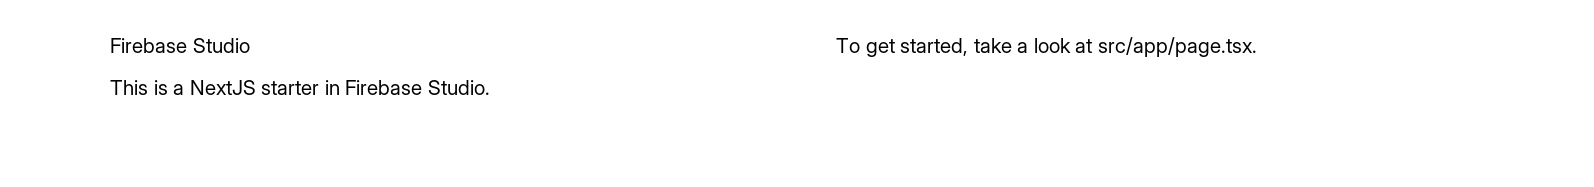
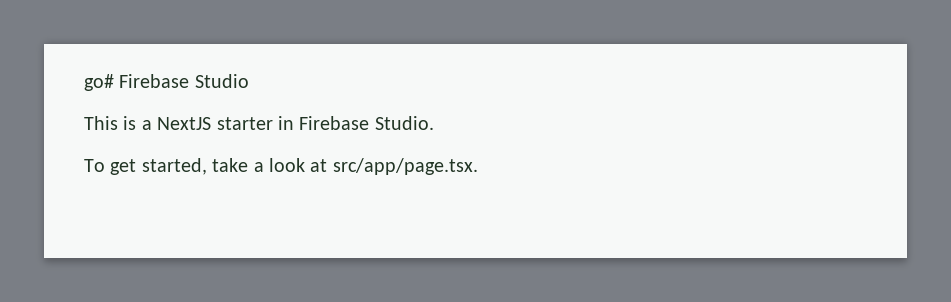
- Firebase Studio
+ go# Firebase Studio

